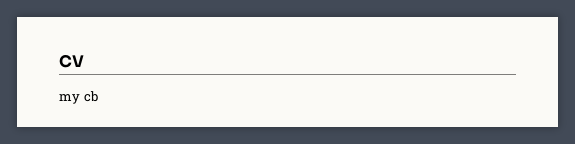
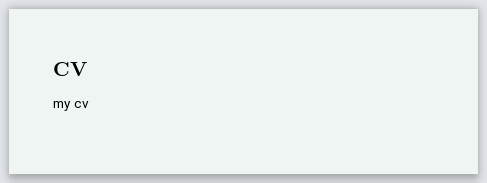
- my cb
+ my cv

